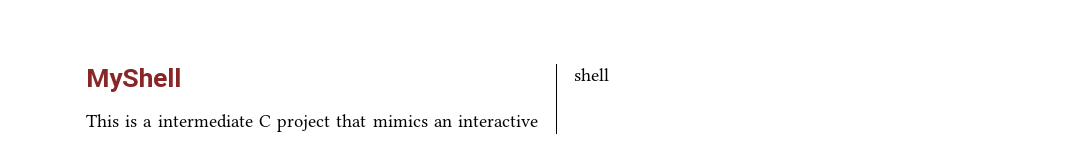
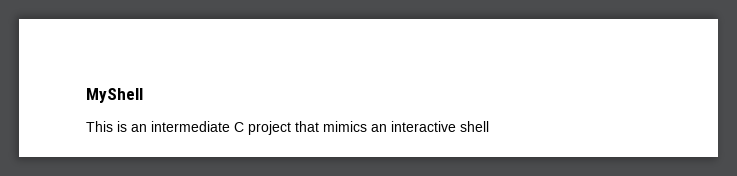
- This is a intermediate C project that mimics an interactive shell
+ This is an intermediate C project that mimics an interactive shell

